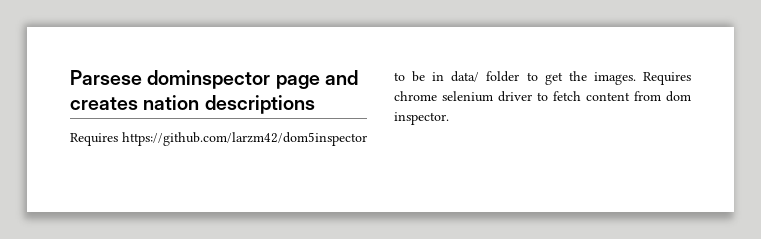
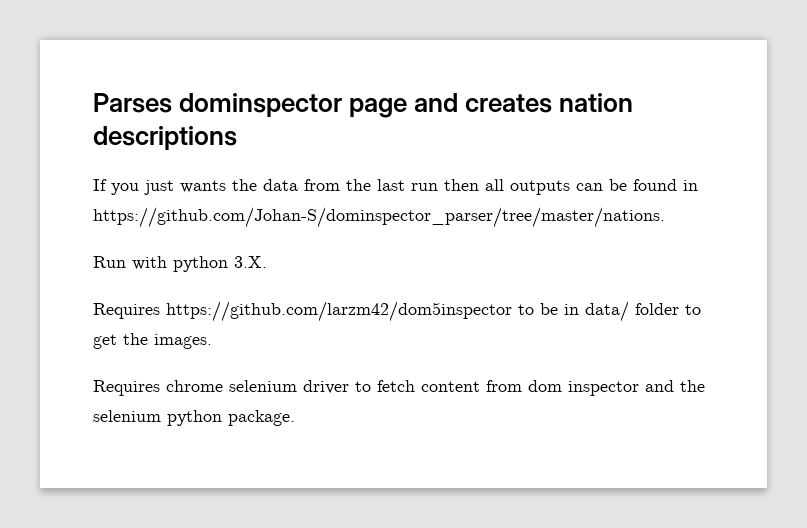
- Parsese dominspector page and creates nation descriptions
+ Parses dominspector page and creates nation descriptions
+ If you just wants the data from the last run then all outputs can be found in https://github.com/Johan-S/dominspector_parser/tree/master/nations.
+ Run with python 3.X.
- Requires https://github.com/larzm42/dom5inspector to be in data/ folder to get the images. Requires chrome selenium driver to fetch content from dom inspector.
+ Requires https://github.com/larzm42/dom5inspector to be in data/ folder to get the images.
+ Requires chrome selenium driver to fetch content from dom inspector and the selenium python package.

